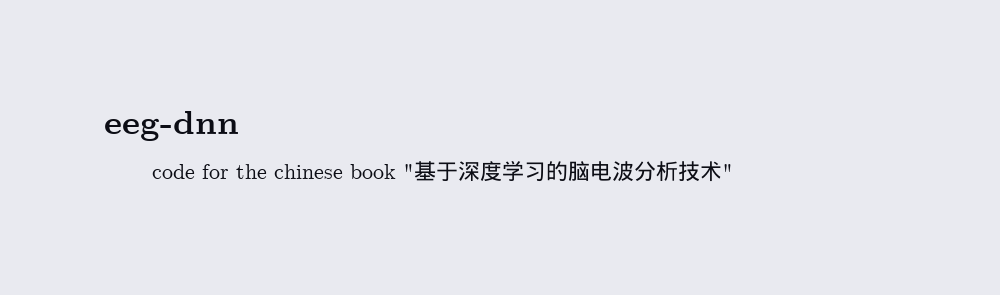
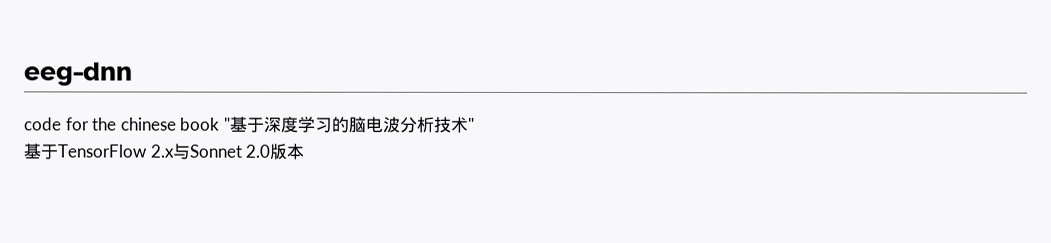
+ 基于TensorFlow 2.x与Sonnet 2.0版本

